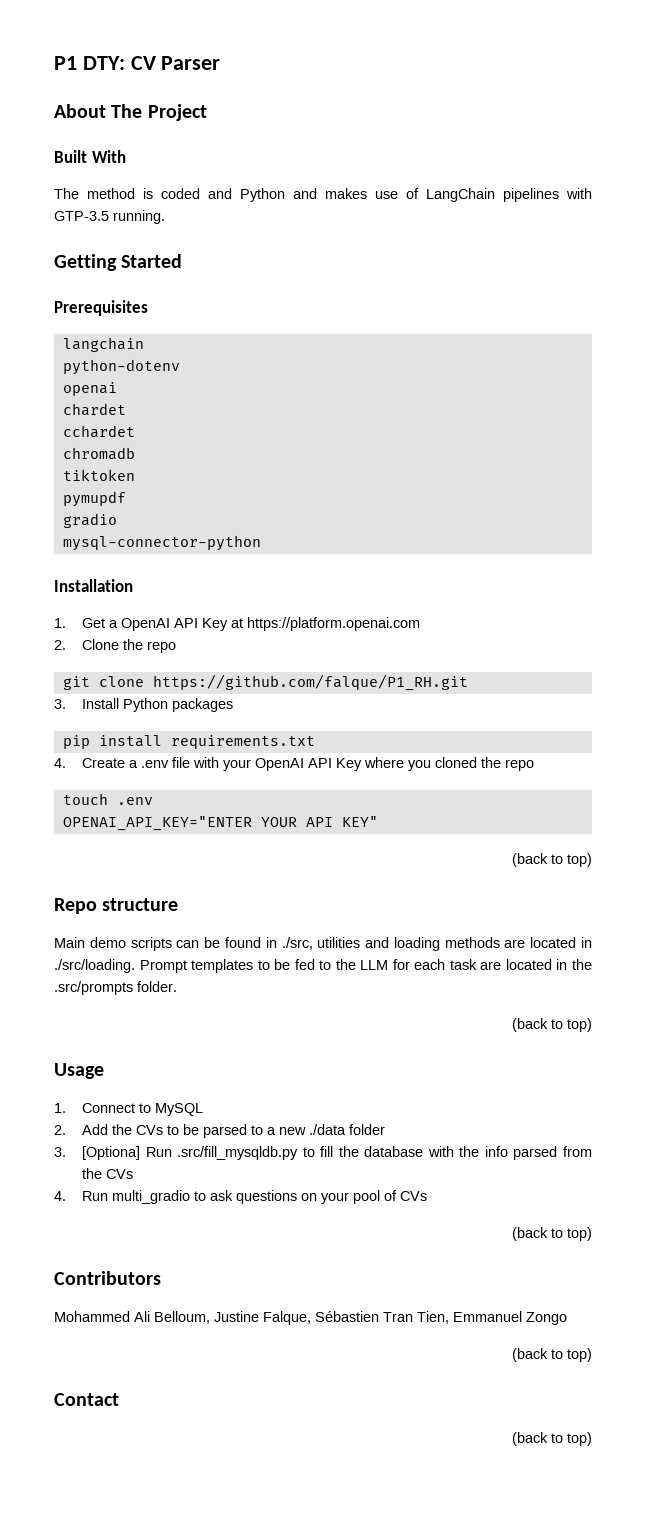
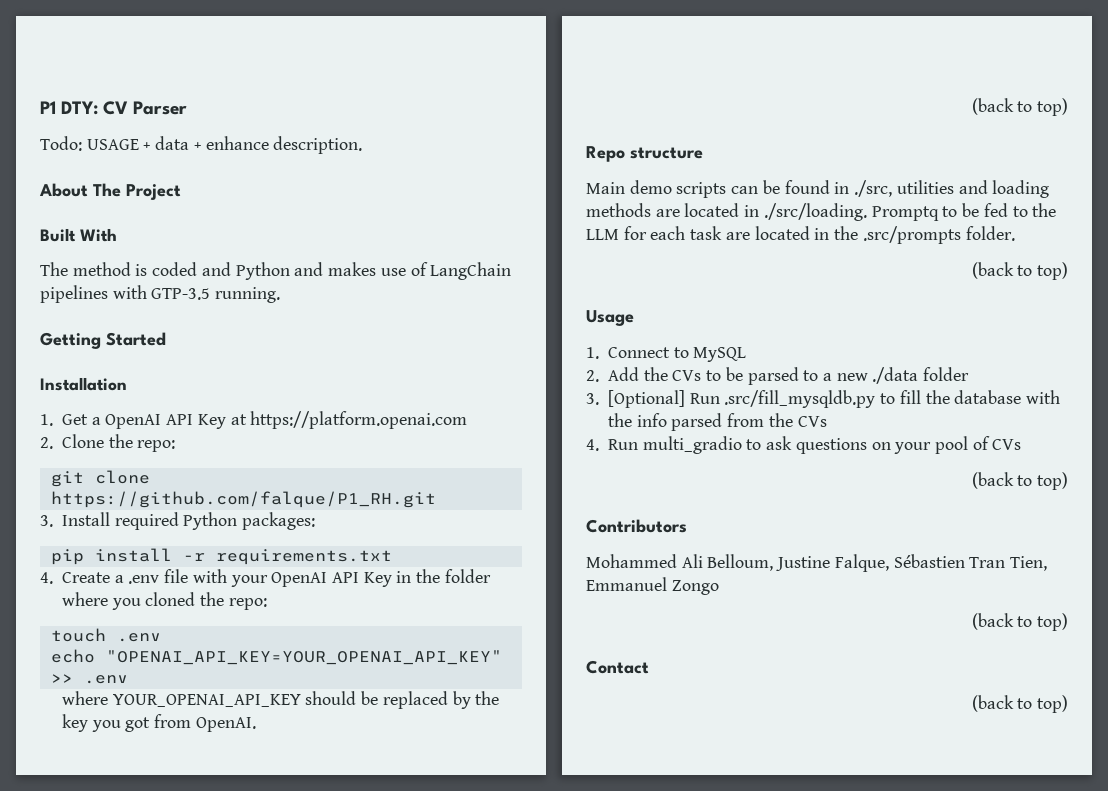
+ Todo: USAGE + data + enhance description.
- Prerequisites
- langchain
- python-dotenv
- openai
- chardet
- cchardet
- chromadb
- tiktoken
- pymupdf
- gradio
- mysql-connector-python
- 2. Clone the repo
+ 2. Clone the repo:
- 3. Install Python packages
+ 3. Install required Python packages:
- pip install requirements.txt
+ pip install -r requirements.txt
- 4. Create a .env file with your OpenAI API Key where you cloned the repo
+ 4. Create a .env file with your OpenAI API Key in the folder where you cloned the repo:
- OPENAI_API_KEY="ENTER YOUR API KEY"
+ echo "OPENAI_API_KEY=YOUR_OPENAI_API_KEY" >> .env
+ where YOUR_OPENAI_API_KEY should be replaced by the key you got from OpenAI.
- Main demo scripts can be found in ./src, utilities and loading methods are located in ./src/loading. Prompt templates to be fed to the LLM for each task are located in the .src/prompts folder.
+ Main demo scripts can be found in ./src, utilities and loading methods are located in ./src/loading. Promptq to be fed to the LLM for each task are located in the .src/prompts folder.
- 3. [Optiona] Run .src/fill_mysqldb.py to fill the database with the info parsed from the CVs
+ 3. [Optional] Run .src/fill_mysqldb.py to fill the database with the info parsed from the CVs

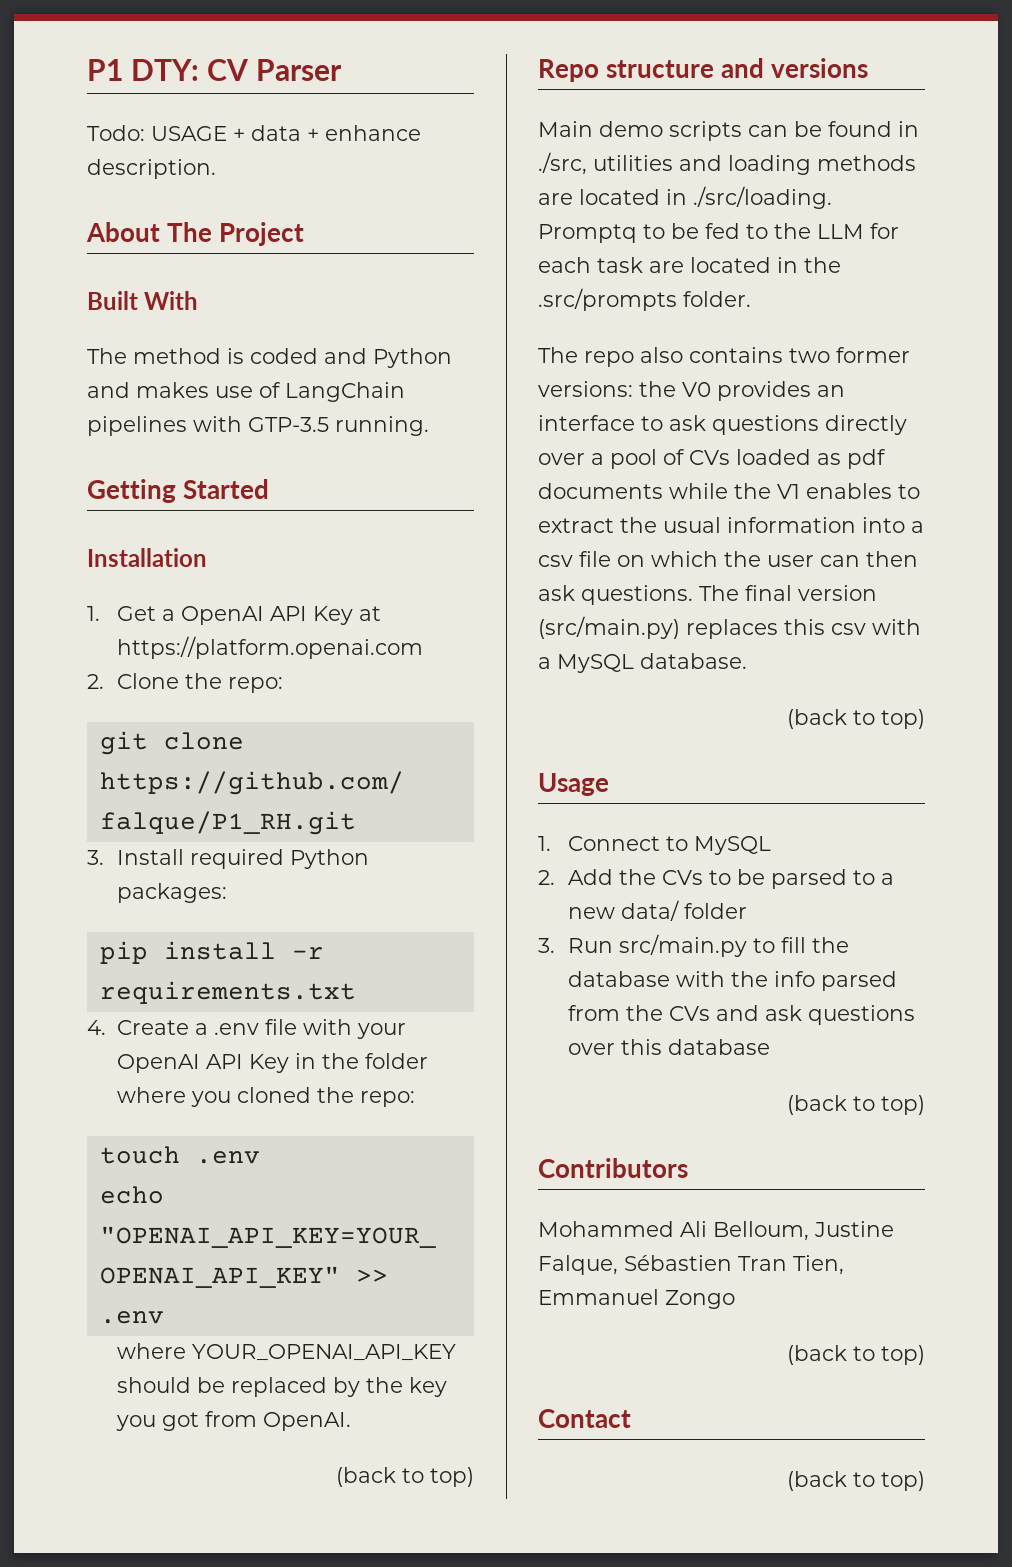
- Repo structure
+ Repo structure and versions
+ The repo also contains two former versions: the V0 provides an interface to ask questions directly over a pool of CVs loaded as pdf documents while the V1 enables to extract the usual information into a csv file on which the user can then ask questions. The final version (src/main.py) replaces this csv with a MySQL database.
- 2. Add the CVs to be parsed to a new ./data folder
+ 2. Add the CVs to be parsed to a new data/ folder
- 3. [Optional] Run .src/fill_mysqldb.py to fill the database with the info parsed from the CVs
- 4. Run multi_gradio to ask questions on your pool of CVs
+ 3. Run src/main.py to fill the database with the info parsed from the CVs and ask questions over this database

